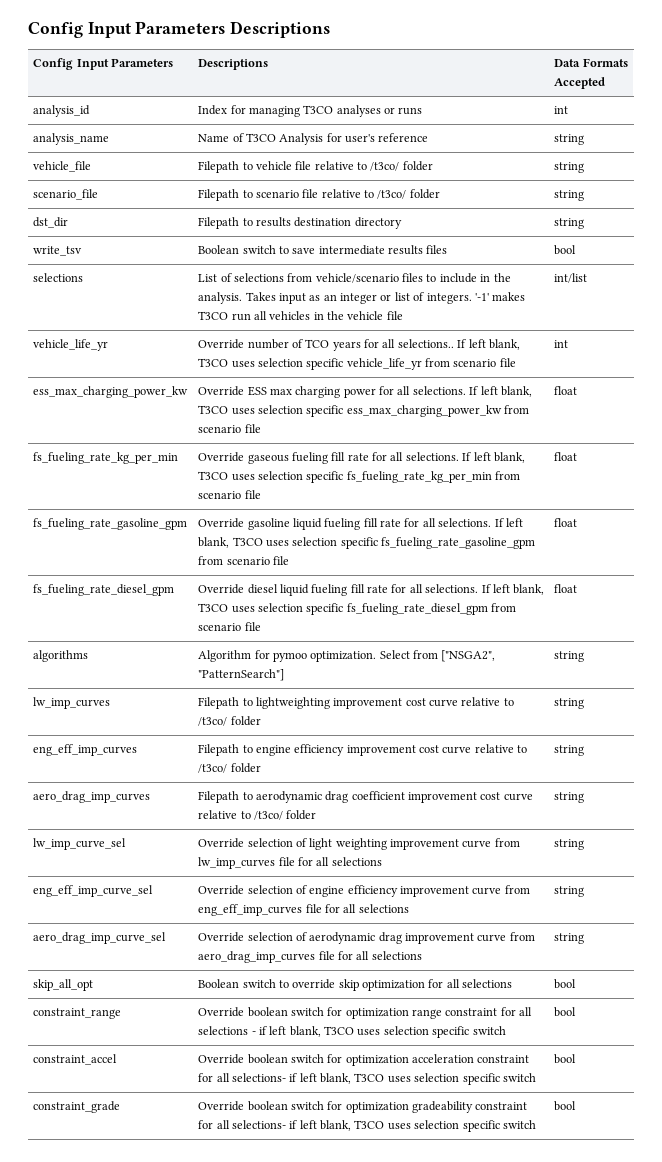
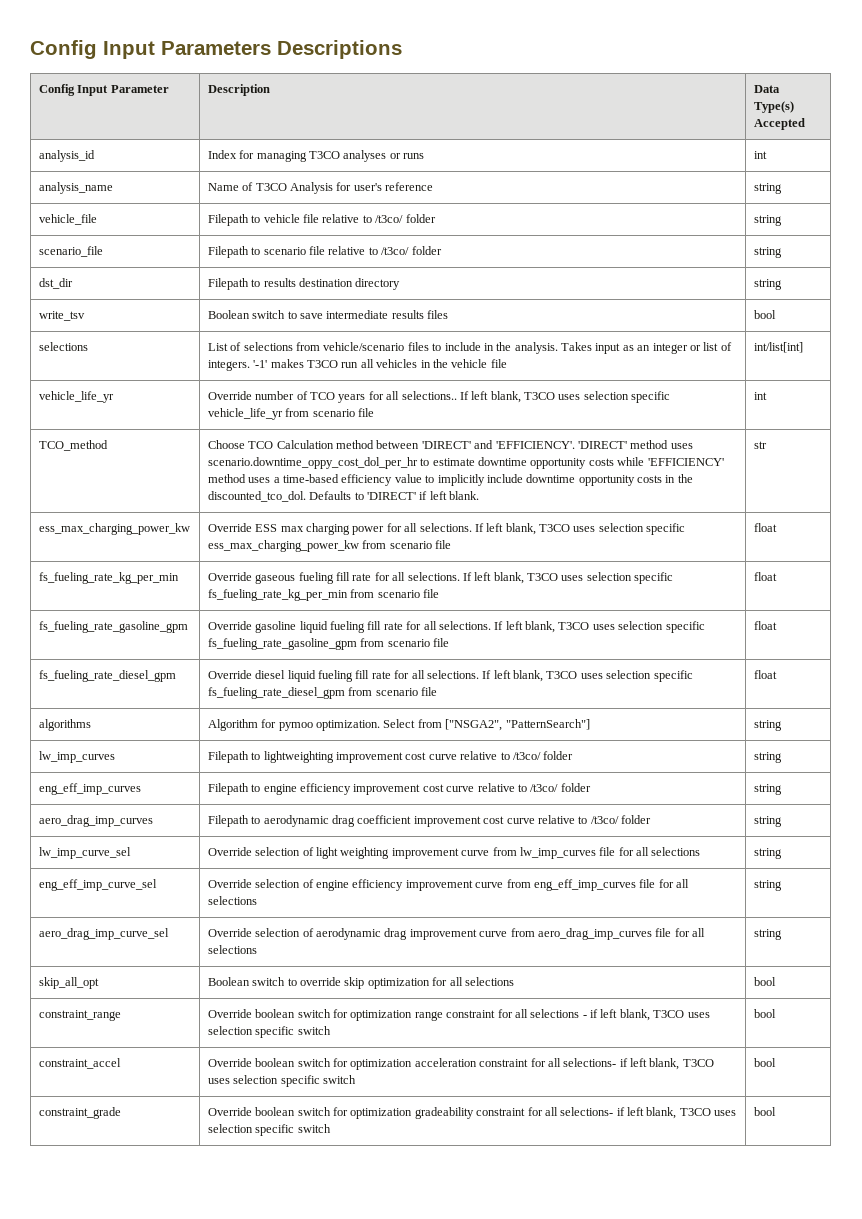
- Config Input Parameters | Descriptions | Data Formats Accepted
+ Config Input Parameter | Description | Data Type(s) Accepted
- selections | List of selections from vehicle/scenario files to include in the analysis. Takes input as an integer or list of integers. '-1' makes T3CO run all vehicles in the vehicle file | int/list
+ selections | List of selections from vehicle/scenario files to include in the analysis. Takes input as an integer or list of integers. '-1' makes T3CO run all vehicles in the vehicle file | int/list[int]
+ TCO_method | Choose TCO Calculation method between 'DIRECT' and 'EFFICIENCY'. 'DIRECT' method uses scenario.downtime_oppy_cost_dol_per_hr to estimate downtime opportunity costs while 'EFFICIENCY' method uses a time-based efficiency value to implicitly include downtime opportunity costs in the discounted_tco_dol. Defaults to 'DIRECT' if left blank. | str

